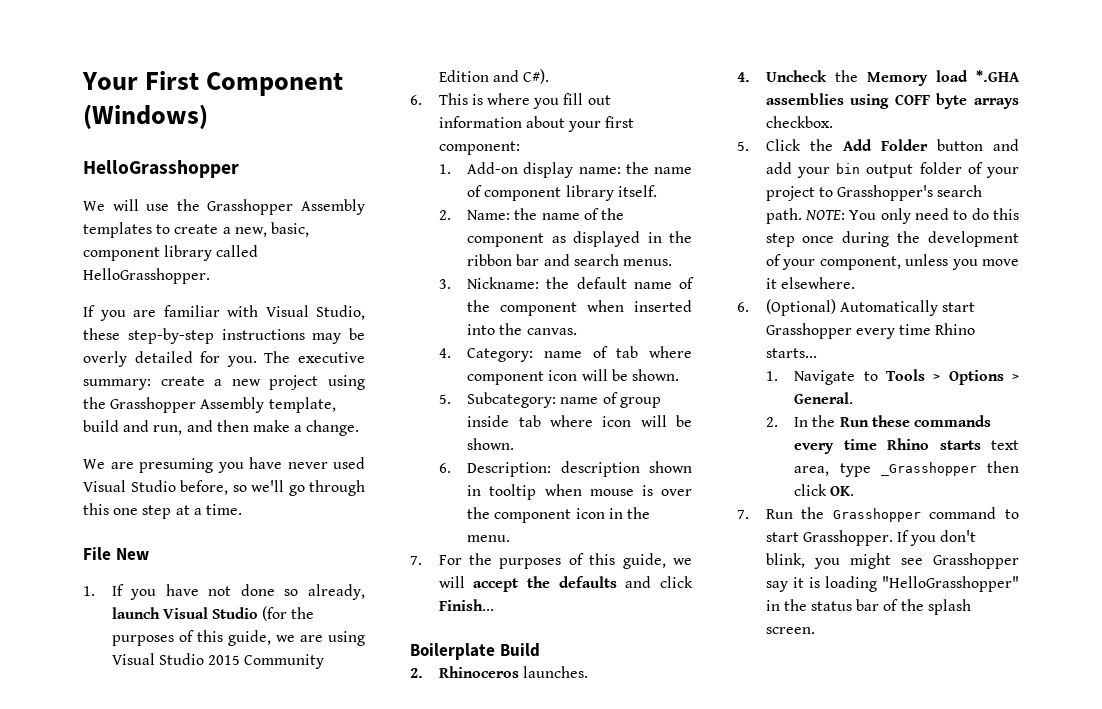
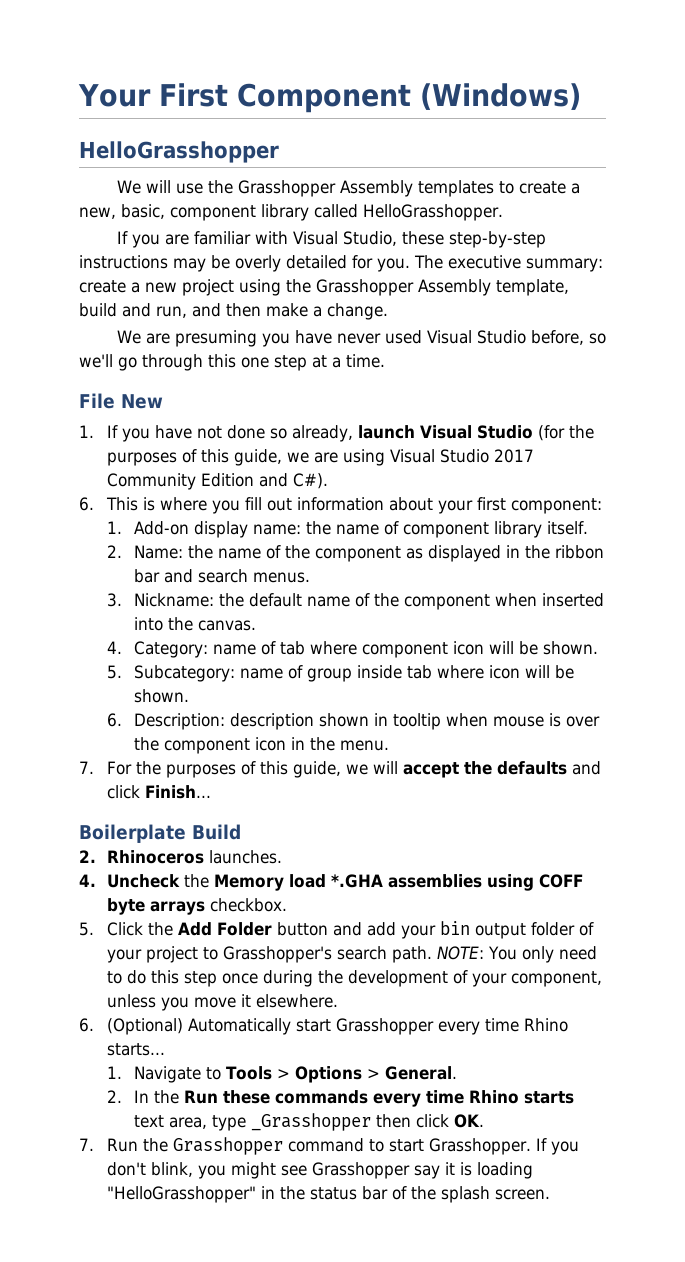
- 1. If you have not done so already, launch Visual Studio (for the purposes of this guide, we are using Visual Studio 2015 Community Edition and C#).
+ 1. If you have not done so already, launch Visual Studio (for the purposes of this guide, we are using Visual Studio 2017 Community Edition and C#).

